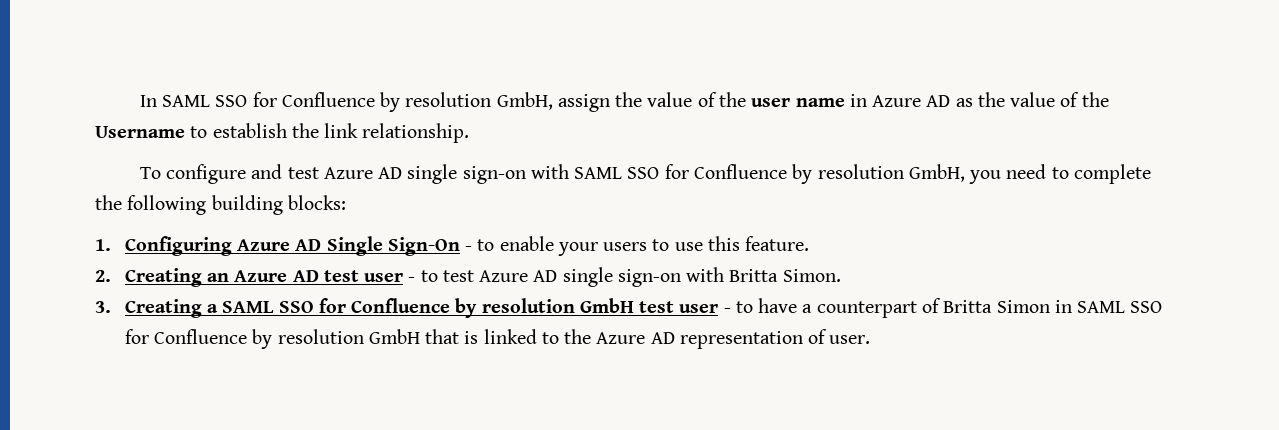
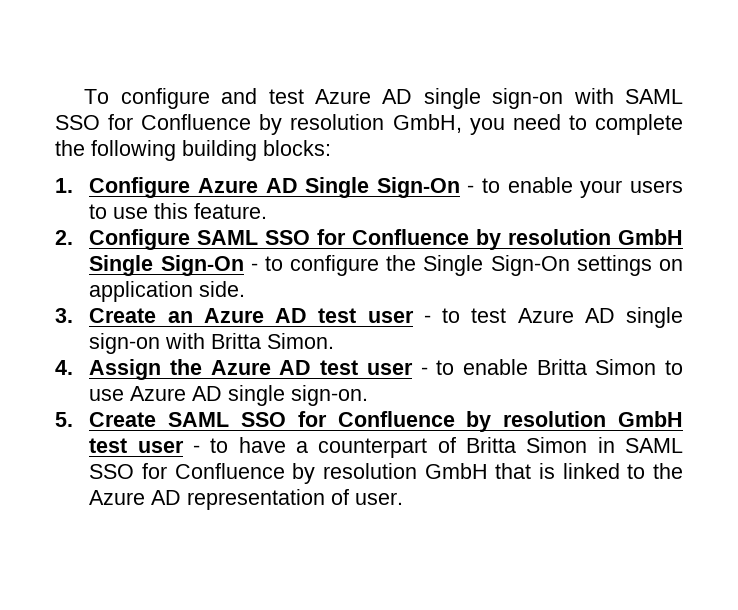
- In SAML SSO for Confluence by resolution GmbH, assign the value of the user name in Azure AD as the value of the Username to establish the link relationship.
- 1. Configuring Azure AD Single Sign-On - to enable your users to use this feature.
+ 1. Configure Azure AD Single Sign-On - to enable your users to use this feature.
- 2. Creating an Azure AD test user - to test Azure AD single sign-on with Britta Simon.
+ 2. Configure SAML SSO for Confluence by resolution GmbH Single Sign-On - to configure the Single Sign-On settings on application side.
+ 3. Create an Azure AD test user - to test Azure AD single sign-on with Britta Simon.
- 3. Creating a SAML SSO for Confluence by resolution GmbH test user - to have a counterpart of Britta Simon in SAML SSO for Confluence by resolution GmbH that is linked to the Azure AD representation of user.
+ 4. Assign the Azure AD test user - to enable Britta Simon to use Azure AD single sign-on.
+ 5. Create SAML SSO for Confluence by resolution GmbH test user - to have a counterpart of Britta Simon in SAML SSO for Confluence by resolution GmbH that is linked to the Azure AD representation of user.

